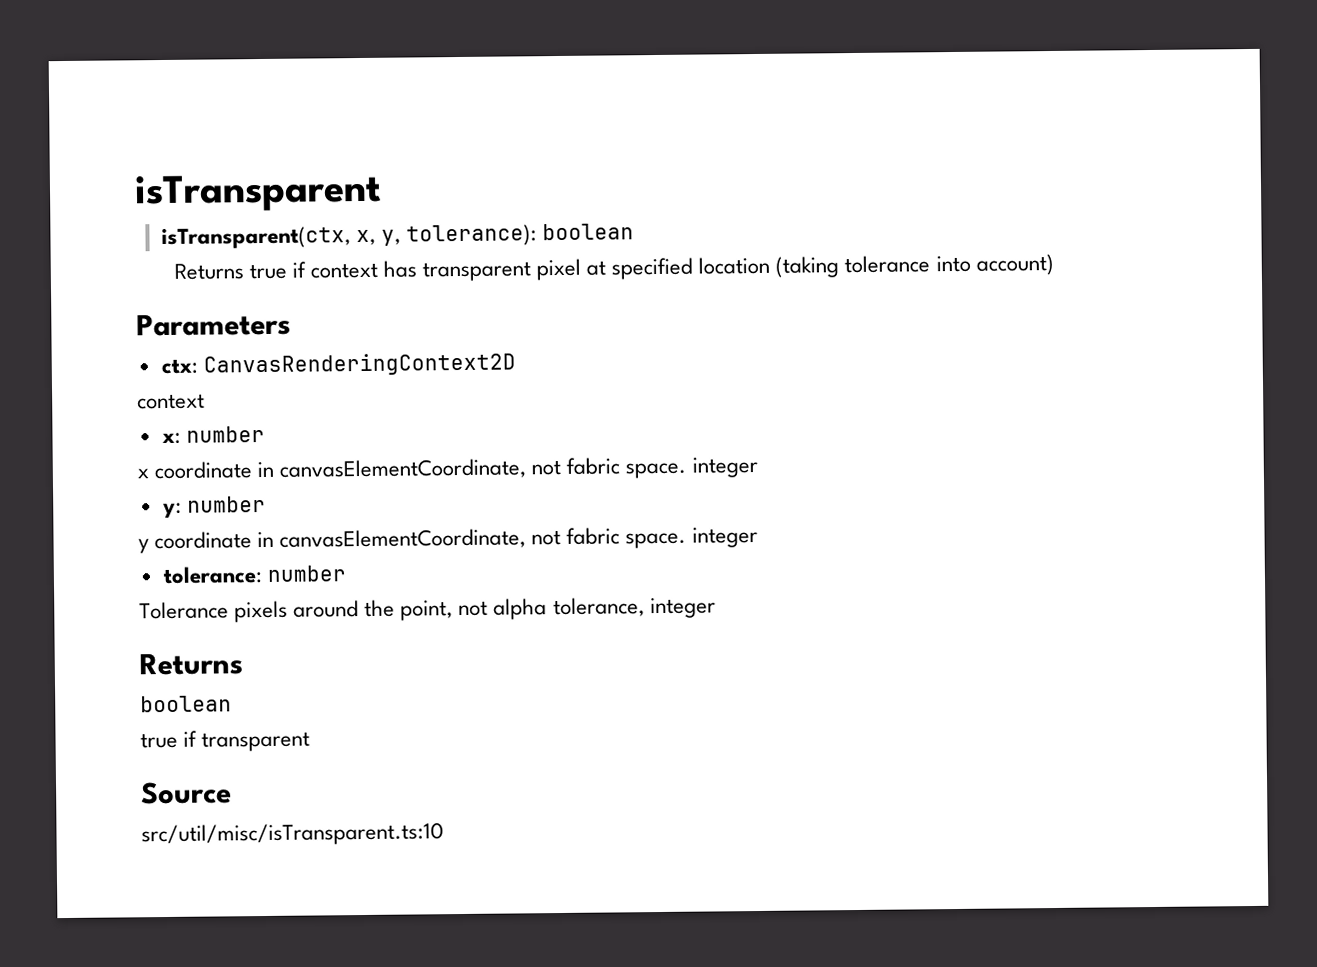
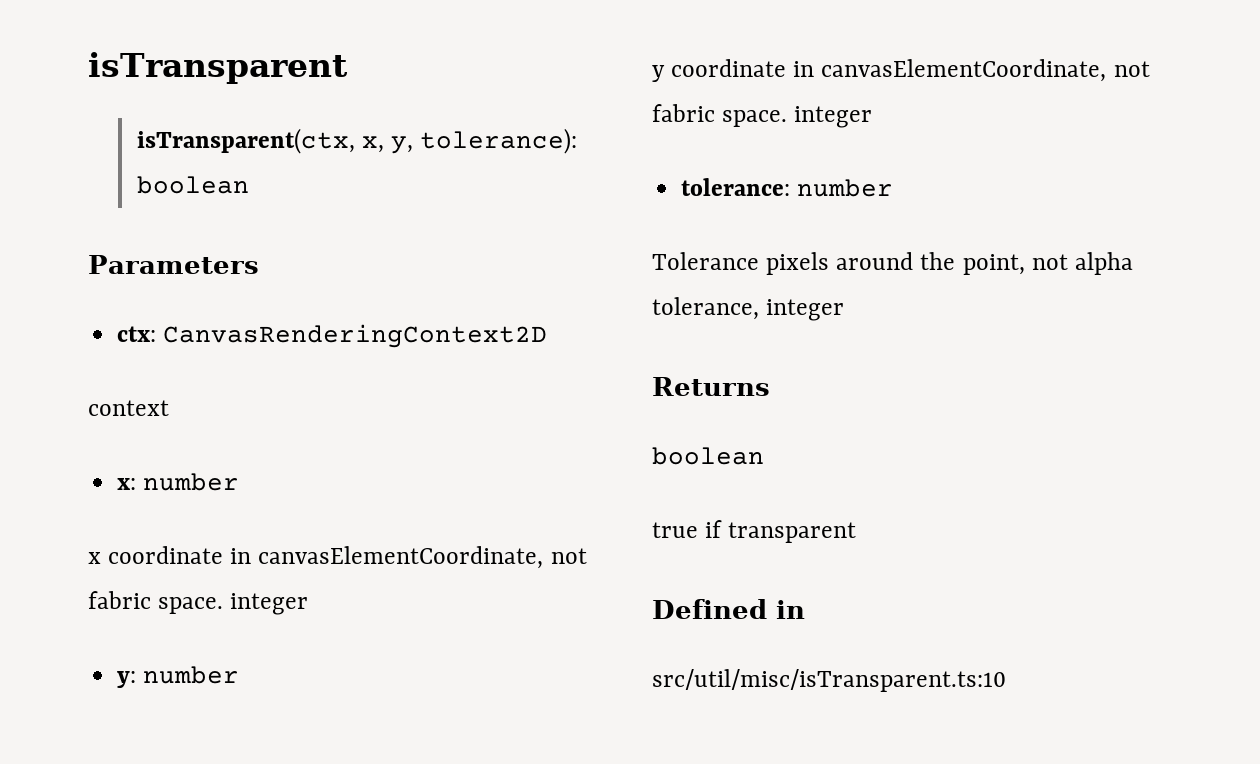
- Returns true if context has transparent pixel at specified location (taking tolerance into account)
- Source
+ Defined in

